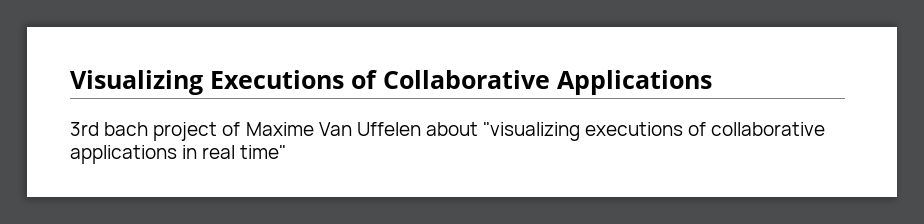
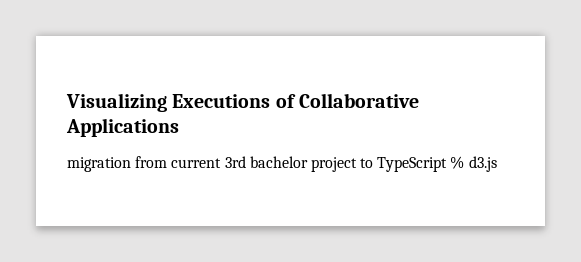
- 3rd bach project of Maxime Van Uffelen about "visualizing executions of collaborative applications in real time"
+ migration from current 3rd bachelor project to TypeScript % d3.js

